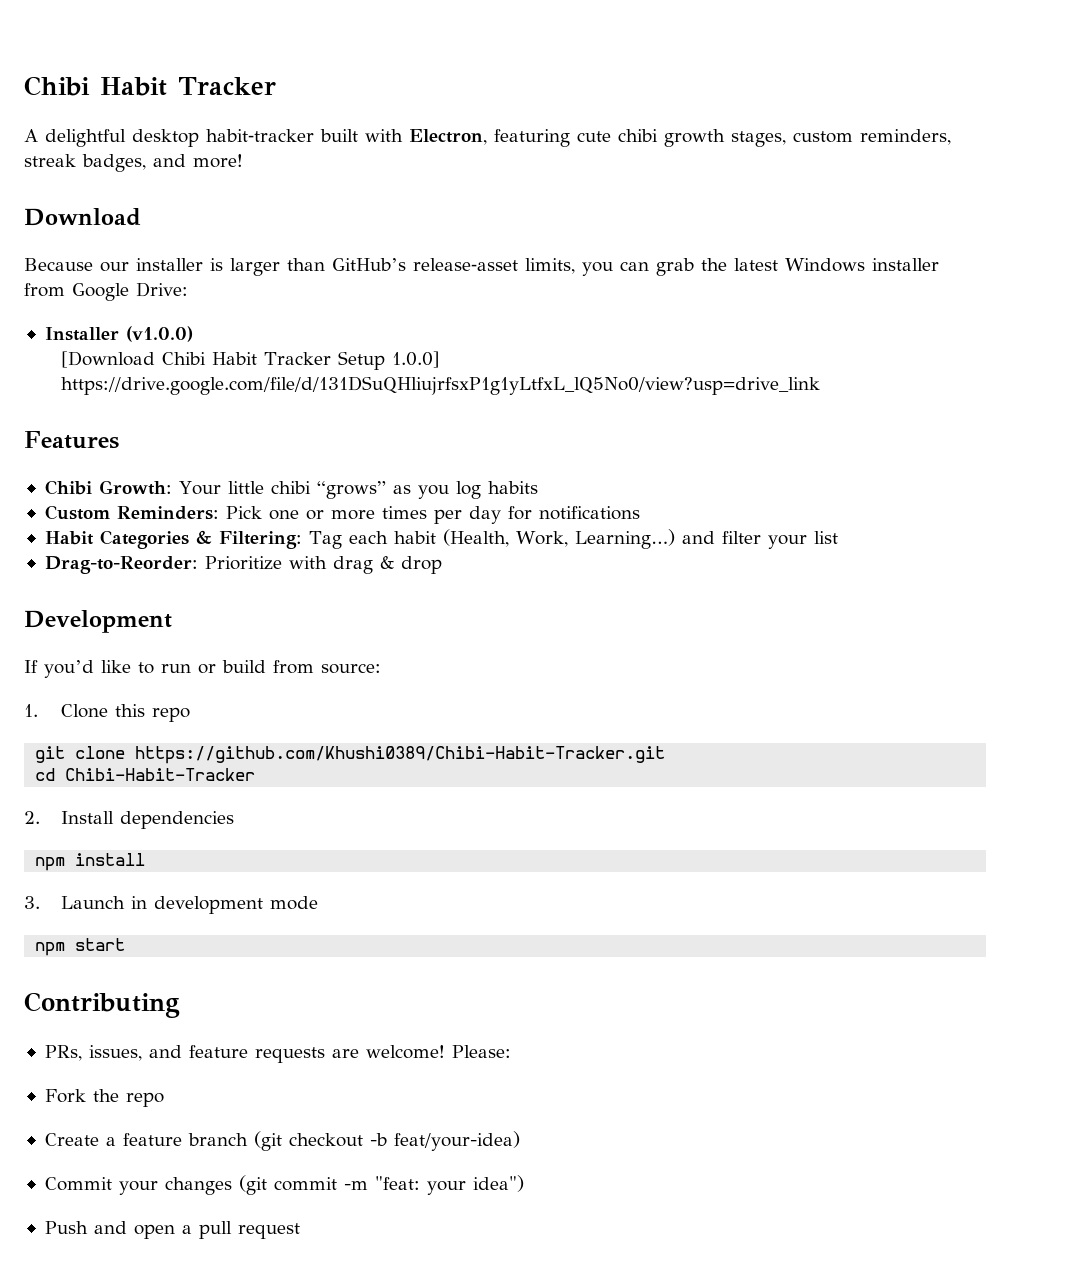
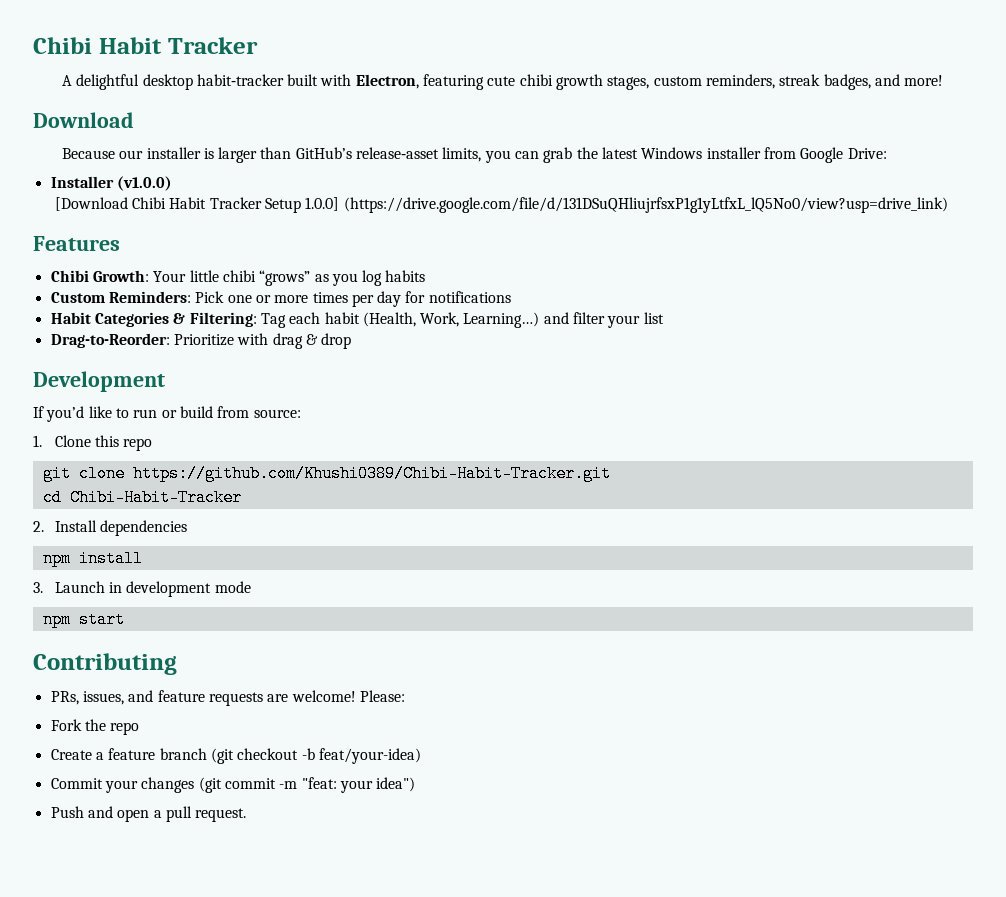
- [Download Chibi Habit Tracker Setup 1.0.0] https://drive.google.com/file/d/131DSuQHliujrfsxP1g1yLtfxL_lQ5No0/view?usp=drive_link
+ [Download Chibi Habit Tracker Setup 1.0.0] (https://drive.google.com/file/d/131DSuQHliujrfsxP1g1yLtfxL_lQ5No0/view?usp=drive_link)
- Push and open a pull request
+ Push and open a pull request.

